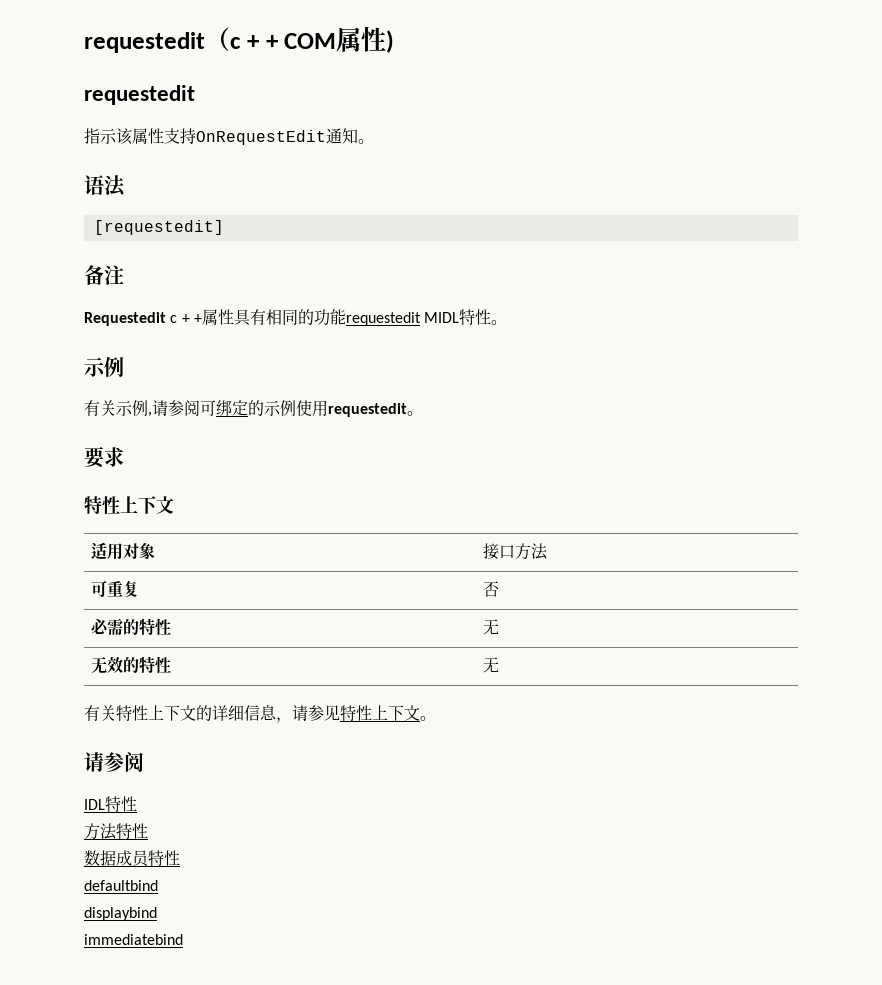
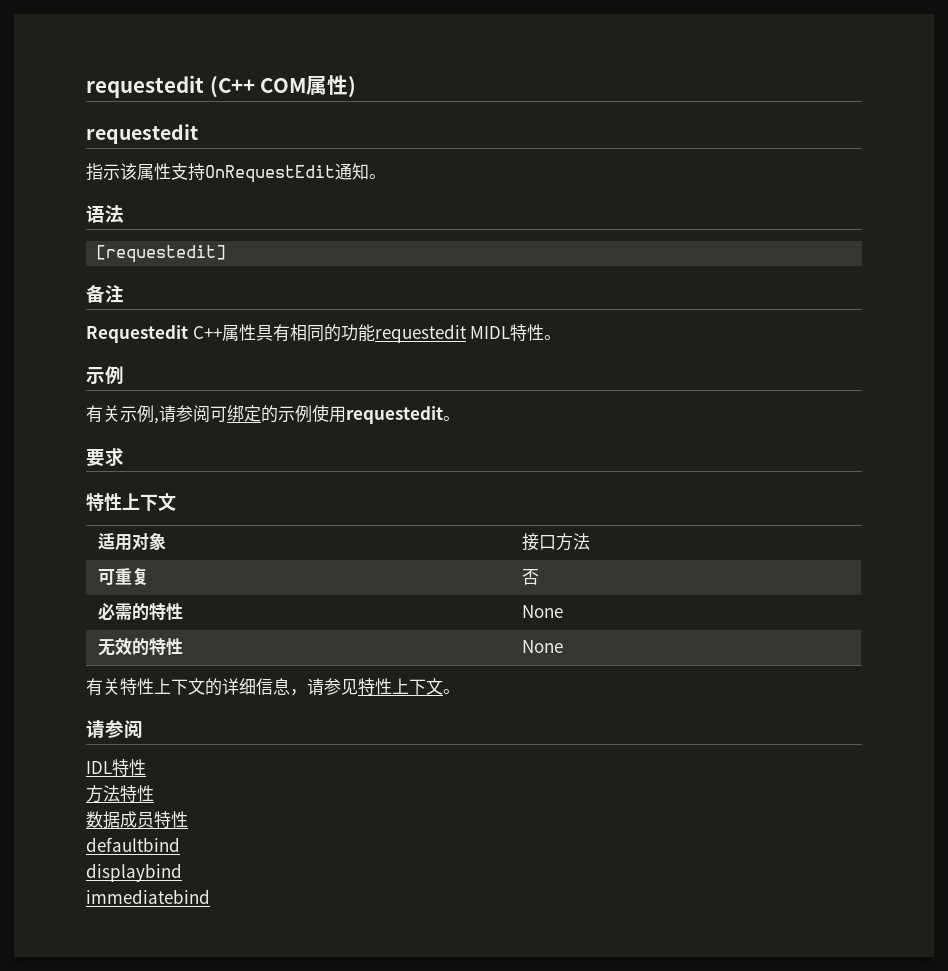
- requestedit（c + + COM属性)
+ requestedit (C++ COM属性)
- Requestedit c + +属性具有相同的功能requestedit MIDL特性。
+ Requestedit C++属性具有相同的功能requestedit MIDL特性。
- 必需的特性 | 无
+ 必需的特性 | None
- 无效的特性 | 无
+ 无效的特性 | None

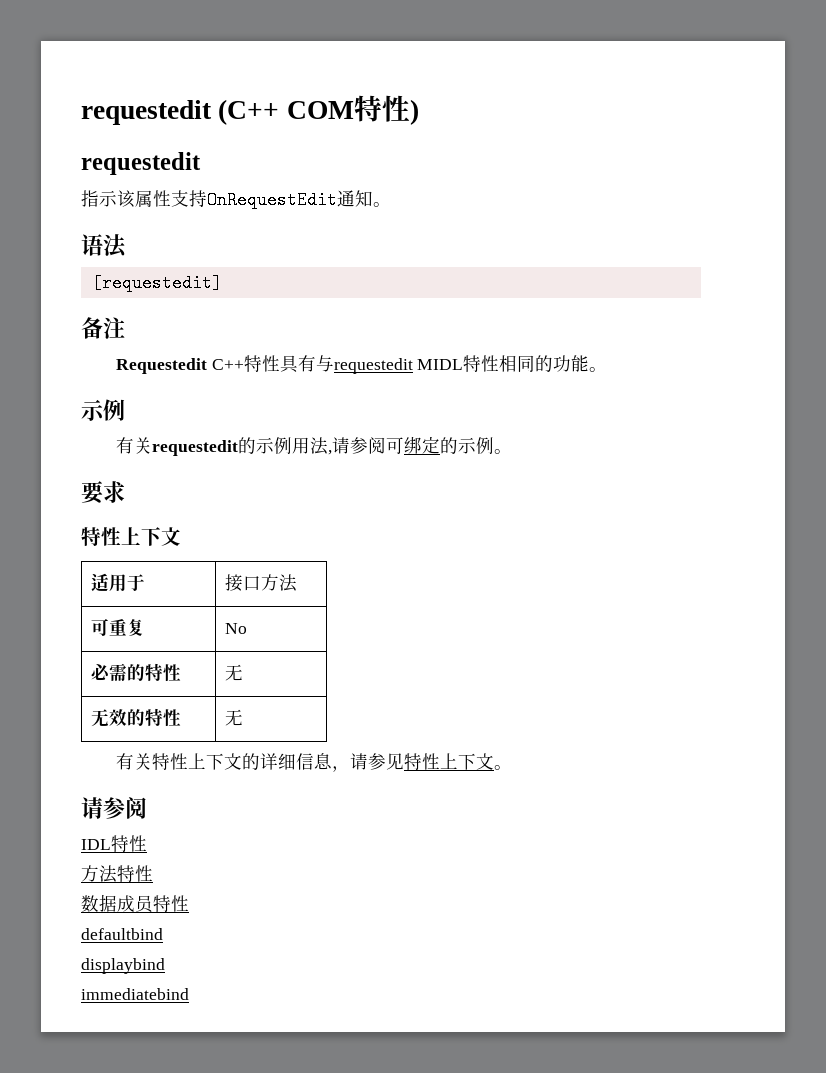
- requestedit (C++ COM属性)
+ requestedit (C++ COM特性)
- Requestedit C++属性具有相同的功能requestedit MIDL特性。
+ Requestedit C++特性具有与requestedit MIDL特性相同的功能。
- 有关示例,请参阅可绑定的示例使用requestedit。
+ 有关requestedit的示例用法,请参阅可绑定的示例。
- 适用对象 | 接口方法
+ 适用于 | 接口方法
- 可重复 | 否
+ 可重复 | No
- 必需的特性 | None
+ 必需的特性 | 无
- 无效的特性 | None
+ 无效的特性 | 无

